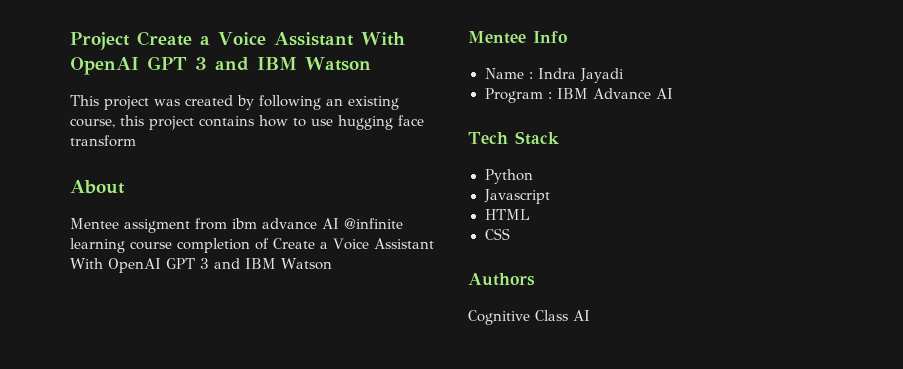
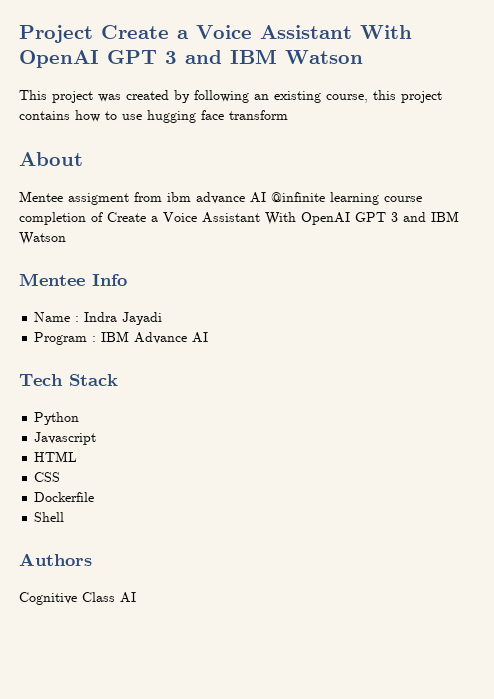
+ Dockerfile
+ Shell

